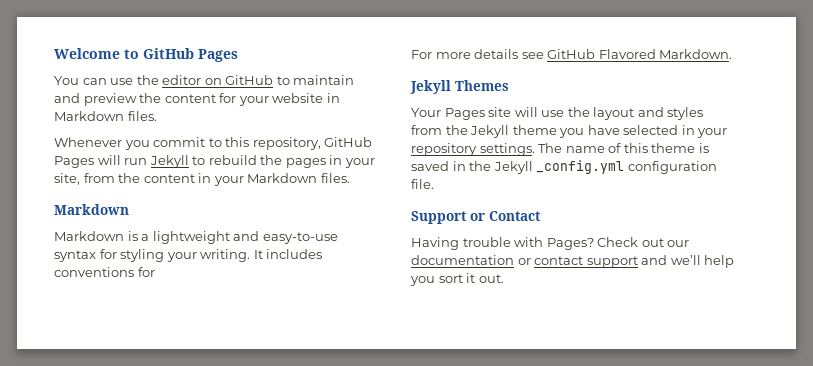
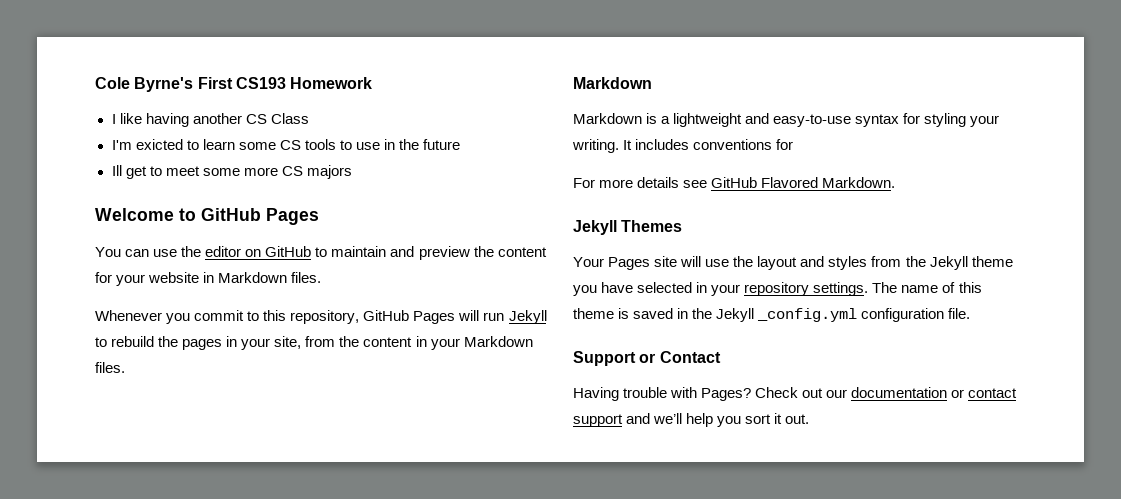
+ Cole Byrne's First CS193 Homework
+ I like having another CS Class
+ I'm exicted to learn some CS tools to use in the future
+ Ill get to meet some more CS majors

